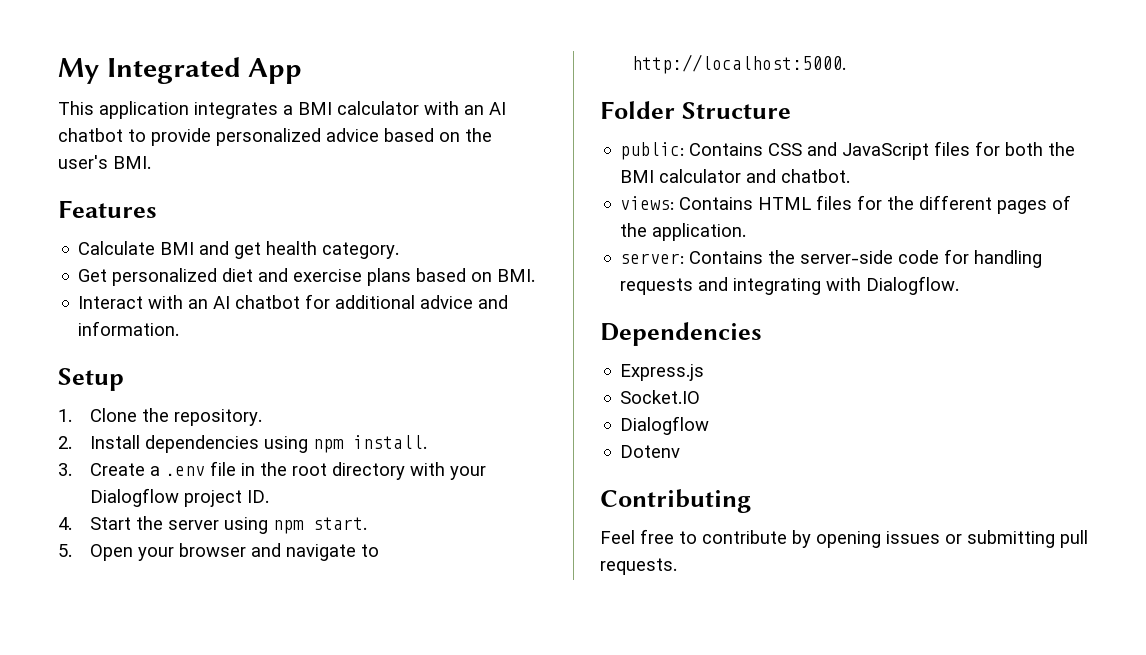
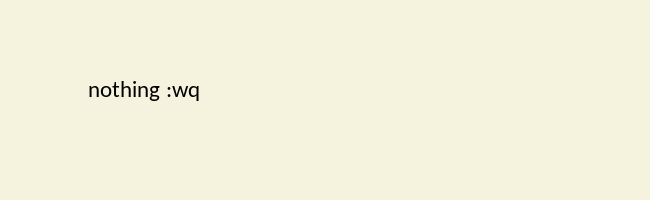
- My Integrated App
- This application integrates a BMI calculator with an AI chatbot to provide personalized advice based on the user's BMI.
- Features
- Calculate BMI and get health category.
- Get personalized diet and exercise plans based on BMI.
- Interact with an AI chatbot for additional advice and information.
- Setup
- 1. Clone the repository.
- 2. Install dependencies using npm install.
- 3. Create a .env file in the root directory with your Dialogflow project ID.
- 4. Start the server using npm start.
- 5. Open your browser and navigate to http://localhost:5000.
- Folder Structure
- public: Contains CSS and JavaScript files for both the BMI calculator and chatbot.
- views: Contains HTML files for the different pages of the application.
- server: Contains the server-side code for handling requests and integrating with Dialogflow.
- Dependencies
- Express.js
- Socket.IO
- Dialogflow
- Dotenv
- Contributing
- Feel free to contribute by opening issues or submitting pull requests.
+ nothing :wq

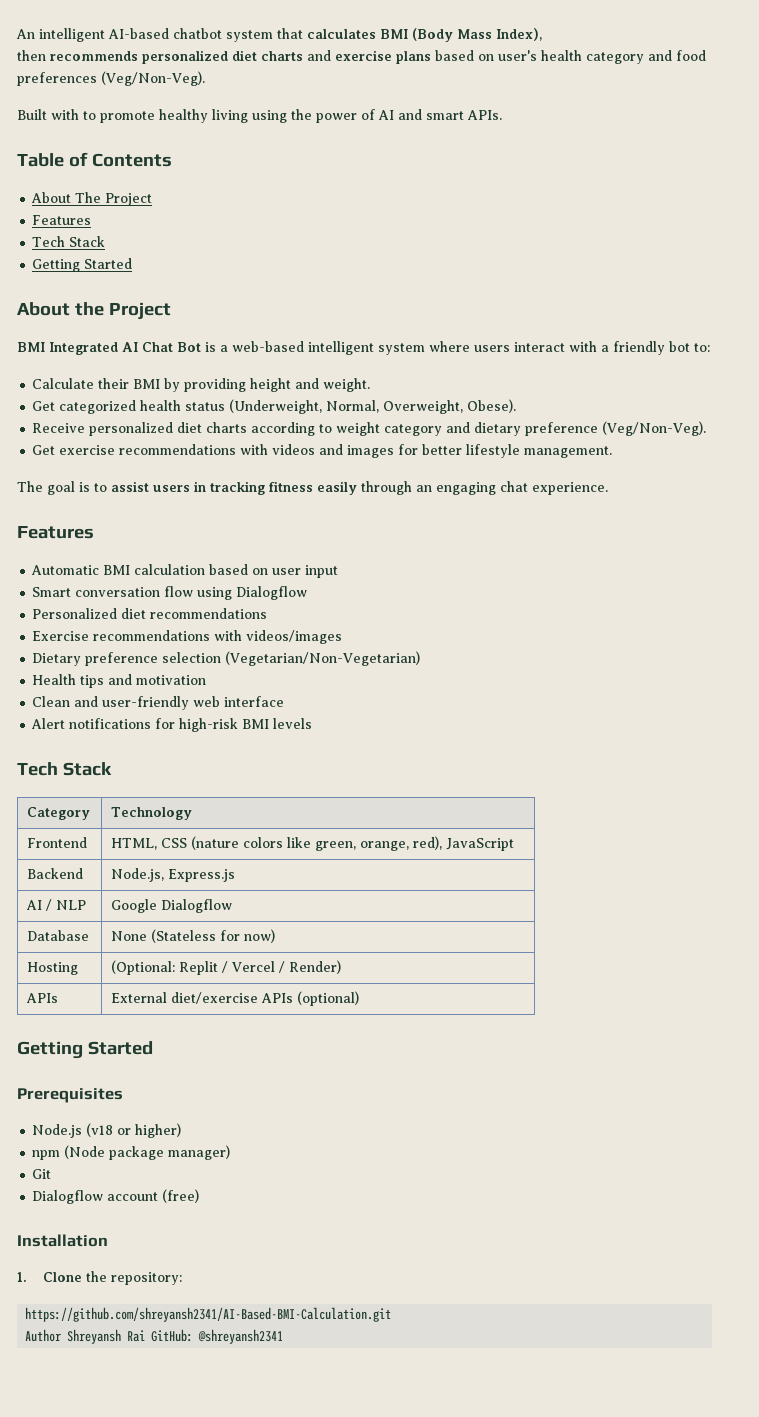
- nothing :wq
+ An intelligent AI-based chatbot system that calculates BMI (Body Mass Index),
+ then recommends personalized diet charts and exercise plans based on user's health category and food preferences (Veg/Non-Veg).
+ Built with to promote healthy living using the power of AI and smart APIs.
+ Table of Contents
+ About The Project
+ Features
+ Tech Stack
+ Getting Started
+ About the Project
+ BMI Integrated AI Chat Bot is a web-based intelligent system where users interact with a friendly bot to:
+ Calculate their BMI by providing height and weight.
+ Get categorized health status (Underweight, Normal, Overweight, Obese).
+ Receive personalized diet charts according to weight category and dietary preference (Veg/Non-Veg).
+ Get exercise recommendations with videos and images for better lifestyle management.
+ The goal is to assist users in tracking fitness easily through an engaging chat experience.
+ Features
+ Automatic BMI calculation based on user input
+ Smart conversation flow using Dialogflow
+ Personalized diet recommendations
+ Exercise recommendations with videos/images
+ Dietary preference selection (Vegetarian/Non-Vegetarian)
+ Health tips and motivation
+ Clean and user-friendly web interface
+ Alert notifications for high-risk BMI levels
+ Tech Stack
+ Category | Technology
+ Frontend | HTML, CSS (nature colors like green, orange, red), JavaScript
+ Backend | Node.js, Express.js
+ AI / NLP | Google Dialogflow
+ Database | None (Stateless for now)
+ Hosting | (Optional: Replit / Vercel / Render)
+ APIs | External diet/exercise APIs (optional)
+ Getting Started
+ Prerequisites
+ Node.js (v18 or higher)
+ npm (Node package manager)
+ Git
+ Dialogflow account (free)
+ Installation
+ 1. Clone the repository:
+ https://github.com/shreyansh2341/AI-Based-BMI-Calculation.git
+ Author Shreyansh Rai GitHub: @shreyansh2341

